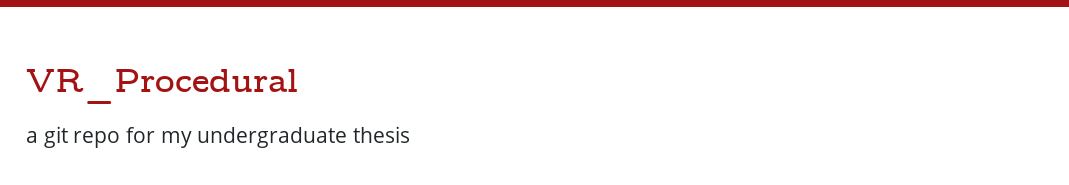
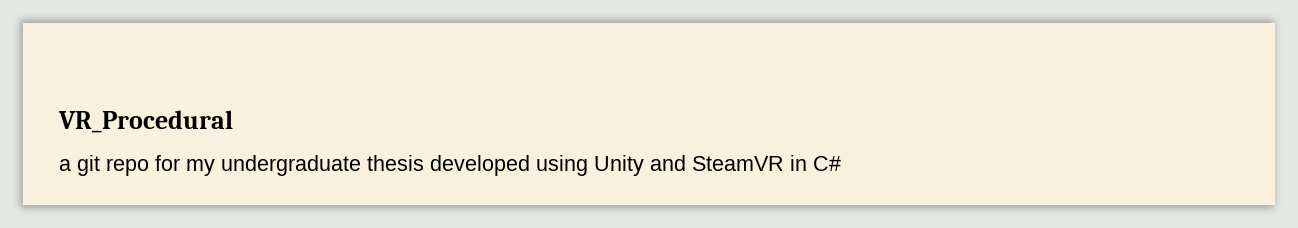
- a git repo for my undergraduate thesis
+ a git repo for my undergraduate thesis developed using Unity and SteamVR in C#

